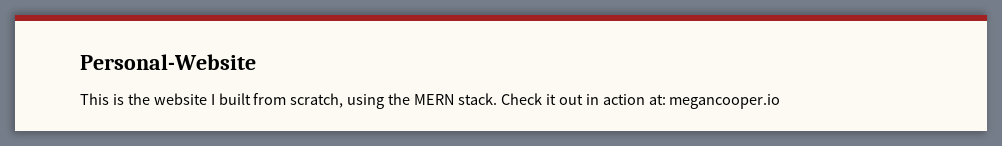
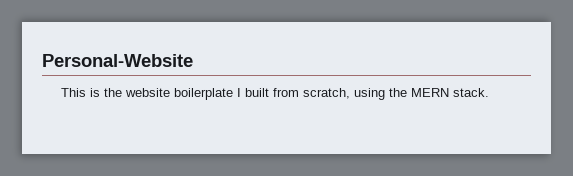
- This is the website I built from scratch, using the MERN stack. Check it out in action at: megancooper.io
+ This is the website boilerplate I built from scratch, using the MERN stack.

